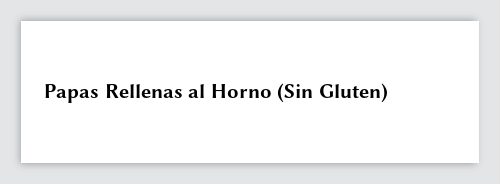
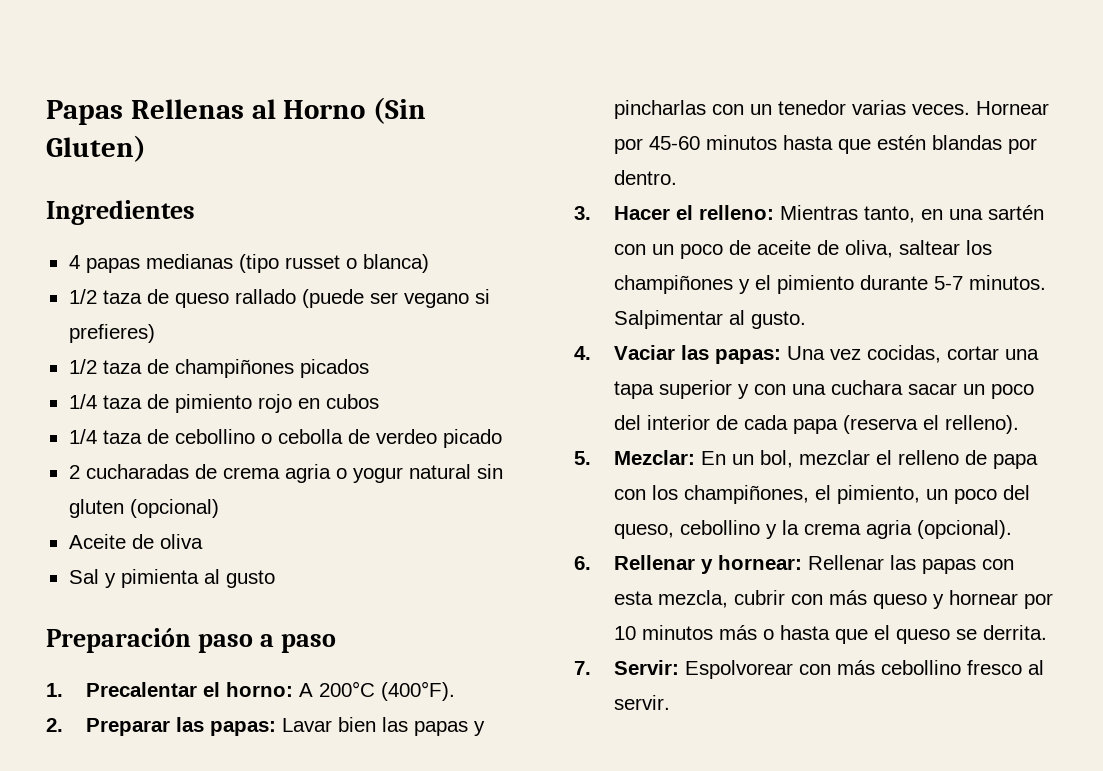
+ Ingredientes
+ 4 papas medianas (tipo russet o blanca)
+ 1/2 taza de queso rallado (puede ser vegano si prefieres)
+ 1/2 taza de champiñones picados
+ 1/4 taza de pimiento rojo en cubos
+ 1/4 taza de cebollino o cebolla de verdeo picado
+ 2 cucharadas de crema agria o yogur natural sin gluten (opcional)
+ Aceite de oliva
+ Sal y pimienta al gusto
+ Preparación paso a paso
+ 1. Precalentar el horno: A 200°C (400°F).
+ 2. Preparar las papas: Lavar bien las papas y pincharlas con un tenedor varias veces. Hornear por 45-60 minutos hasta que estén blandas por dentro.
+ 3. Hacer el relleno: Mientras tanto, en una sartén con un poco de aceite de oliva, saltear los champiñones y el pimiento durante 5-7 minutos. Salpimentar al gusto.
+ 4. Vaciar las papas: Una vez cocidas, cortar una tapa superior y con una cuchara sacar un poco del interior de cada papa (reserva el relleno).
+ 5. Mezclar: En un bol, mezclar el relleno de papa con los champiñones, el pimiento, un poco del queso, cebollino y la crema agria (opcional).
+ 6. Rellenar y hornear: Rellenar las papas con esta mezcla, cubrir con más queso y hornear por 10 minutos más o hasta que el queso se derrita.
+ 7. Servir: Espolvorear con más cebollino fresco al servir.

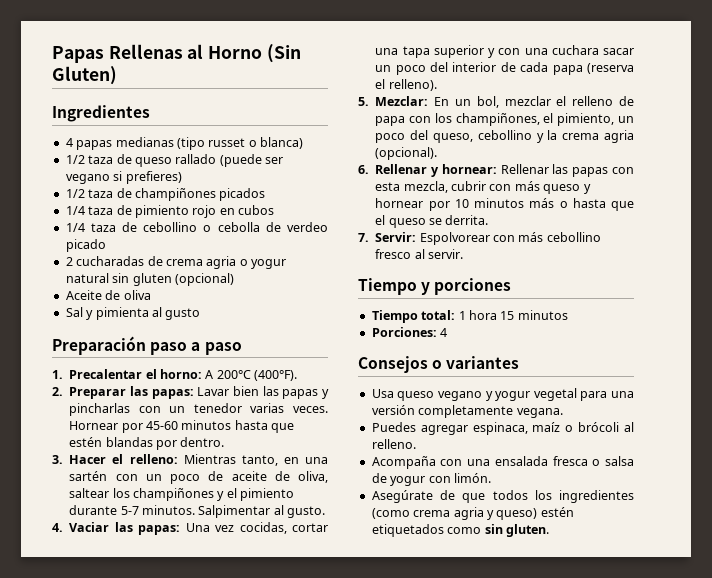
+ Tiempo y porciones
+ Tiempo total: 1 hora 15 minutos
+ Porciones: 4
+ Consejos o variantes
+ Usa queso vegano y yogur vegetal para una versión completamente vegana.
+ Puedes agregar espinaca, maíz o brócoli al relleno.
+ Acompaña con una ensalada fresca o salsa de yogur con limón.
+ Asegúrate de que todos los ingredientes (como crema agria y queso) estén etiquetados como sin gluten.

